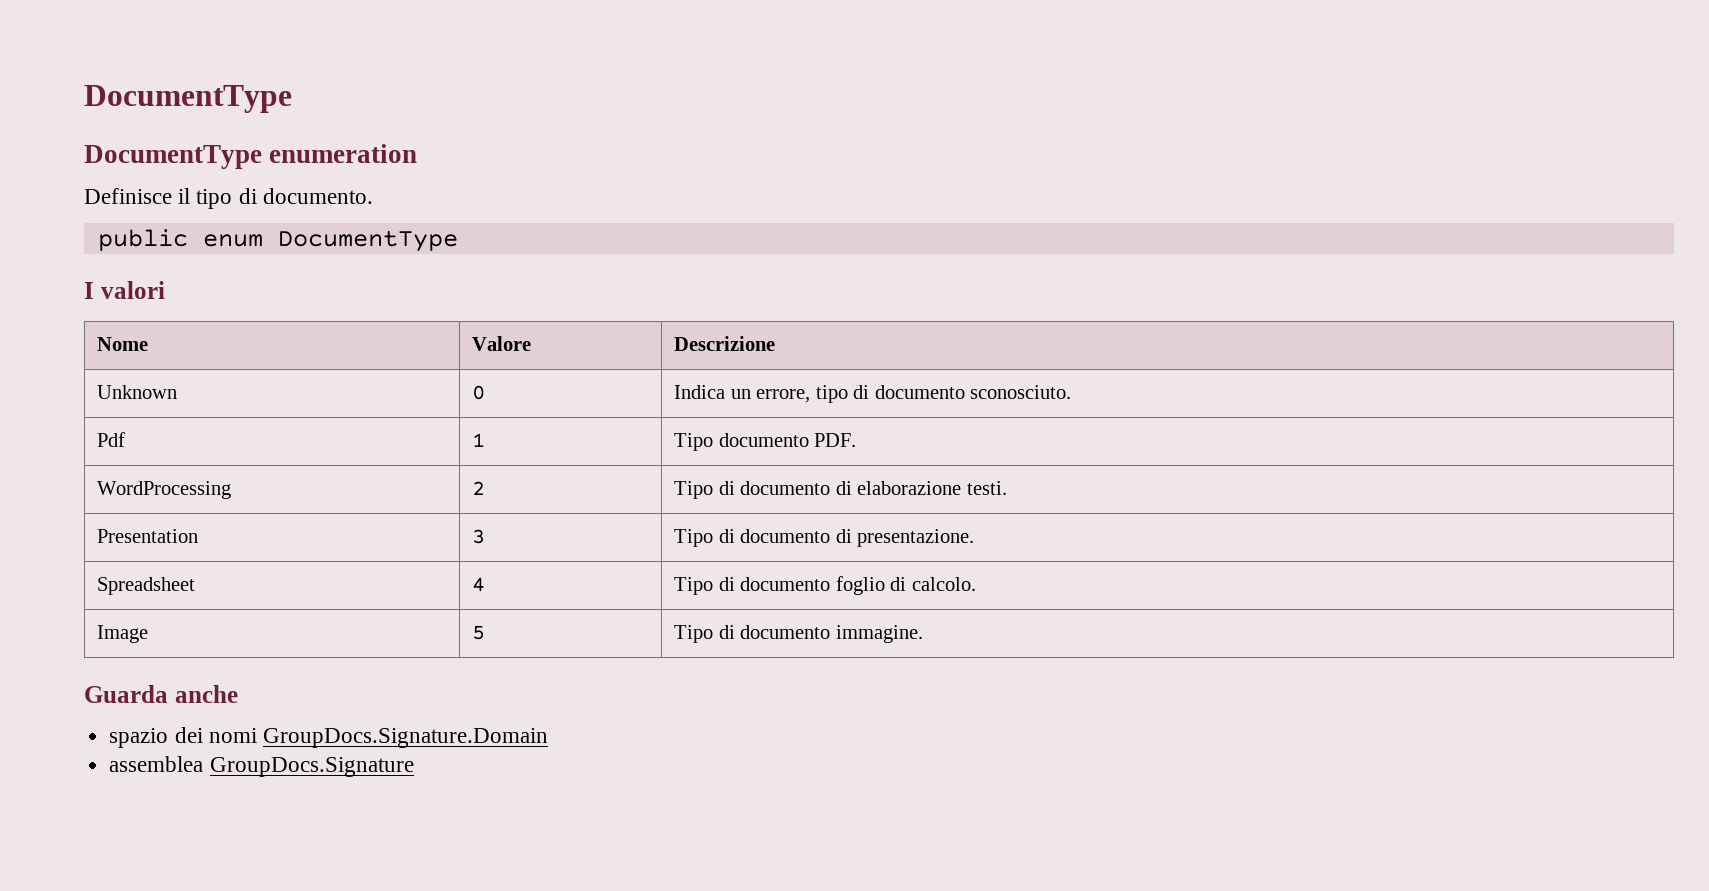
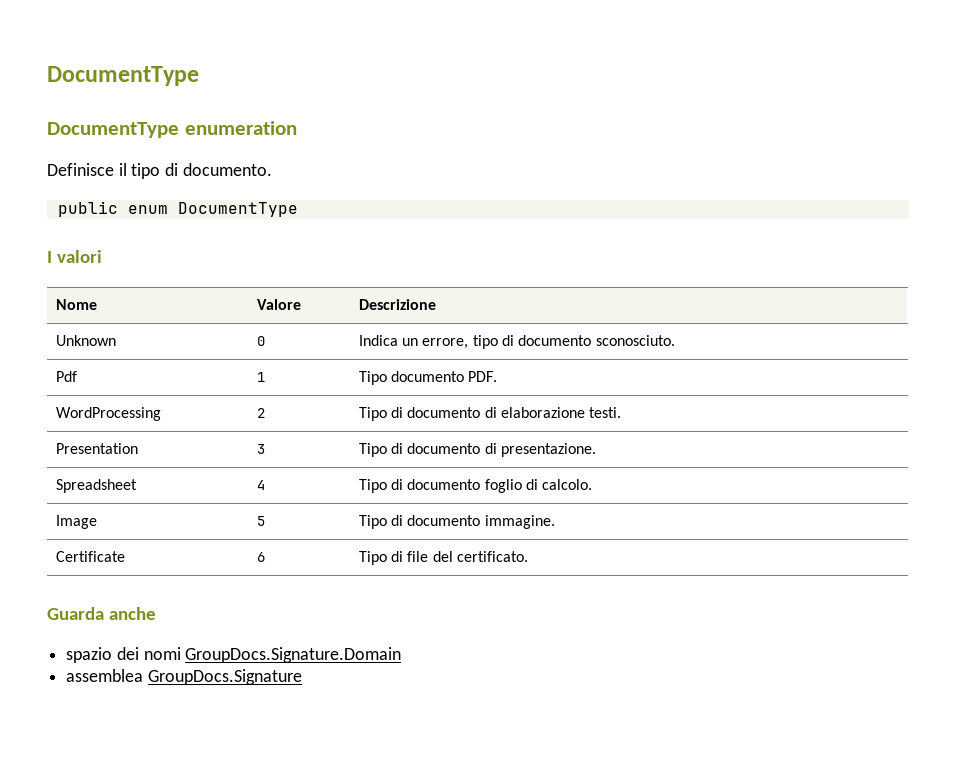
+ Certificate | 6 | Tipo di file del certificato.

